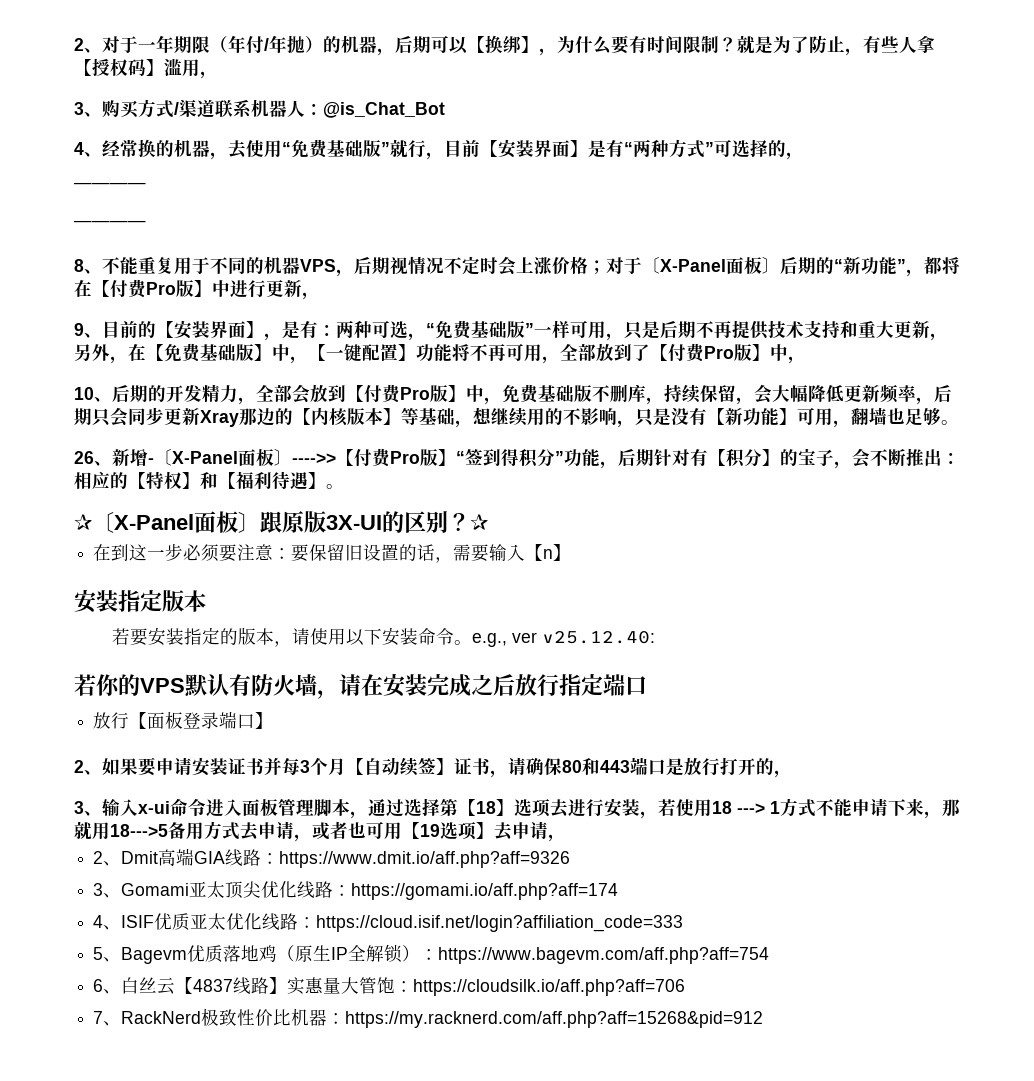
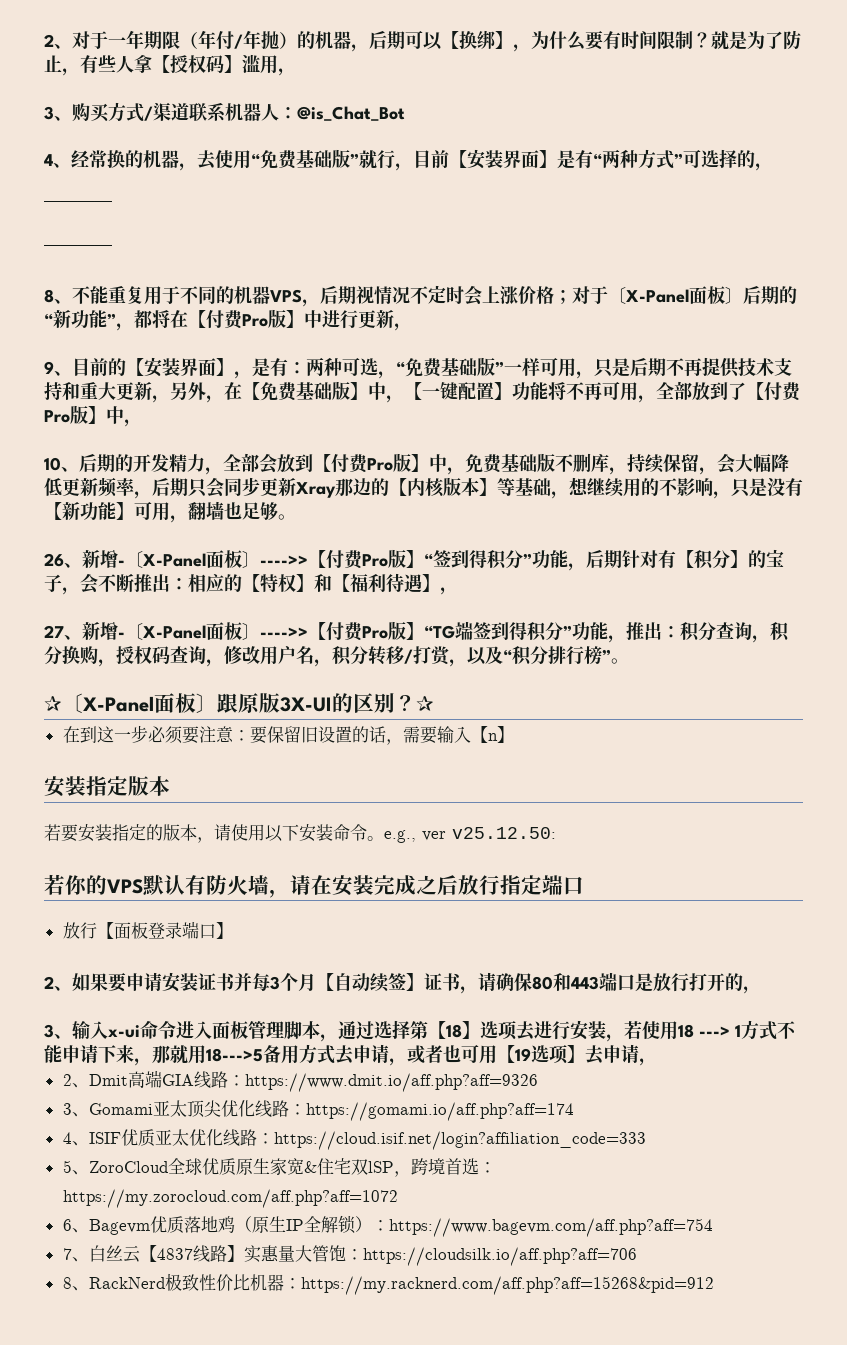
- 26、新增-〔X-Panel面板〕---->>【付费Pro版】“签到得积分”功能，后期针对有【积分】的宝子，会不断推出：相应的【特权】和【福利待遇】。
+ 26、新增-〔X-Panel面板〕---->>【付费Pro版】“签到得积分”功能，后期针对有【积分】的宝子，会不断推出：相应的【特权】和【福利待遇】，
+ 27、新增-〔X-Panel面板〕---->>【付费Pro版】“TG端签到得积分”功能，推出：积分查询，积分换购，授权码查询，修改用户名，积分转移/打赏，以及“积分排行榜”。
- 若要安装指定的版本，请使用以下安装命令。e.g., ver v25.12.40:
+ 若要安装指定的版本，请使用以下安装命令。e.g., ver v25.12.50:
- 5、Bagevm优质落地鸡（原生IP全解锁）：https://www.bagevm.com/aff.php?aff=754
+ 5、ZoroCloud全球优质原生家宽&住宅双lSP，跨境首选：https://my.zorocloud.com/aff.php?aff=1072
+ 6、Bagevm优质落地鸡（原生IP全解锁）：https://www.bagevm.com/aff.php?aff=754
- 6、白丝云【4837线路】实惠量大管饱：https://cloudsilk.io/aff.php?aff=706
+ 7、白丝云【4837线路】实惠量大管饱：https://cloudsilk.io/aff.php?aff=706
- 7、RackNerd极致性价比机器：https://my.racknerd.com/aff.php?aff=15268&pid=912
+ 8、RackNerd极致性价比机器：https://my.racknerd.com/aff.php?aff=15268&pid=912

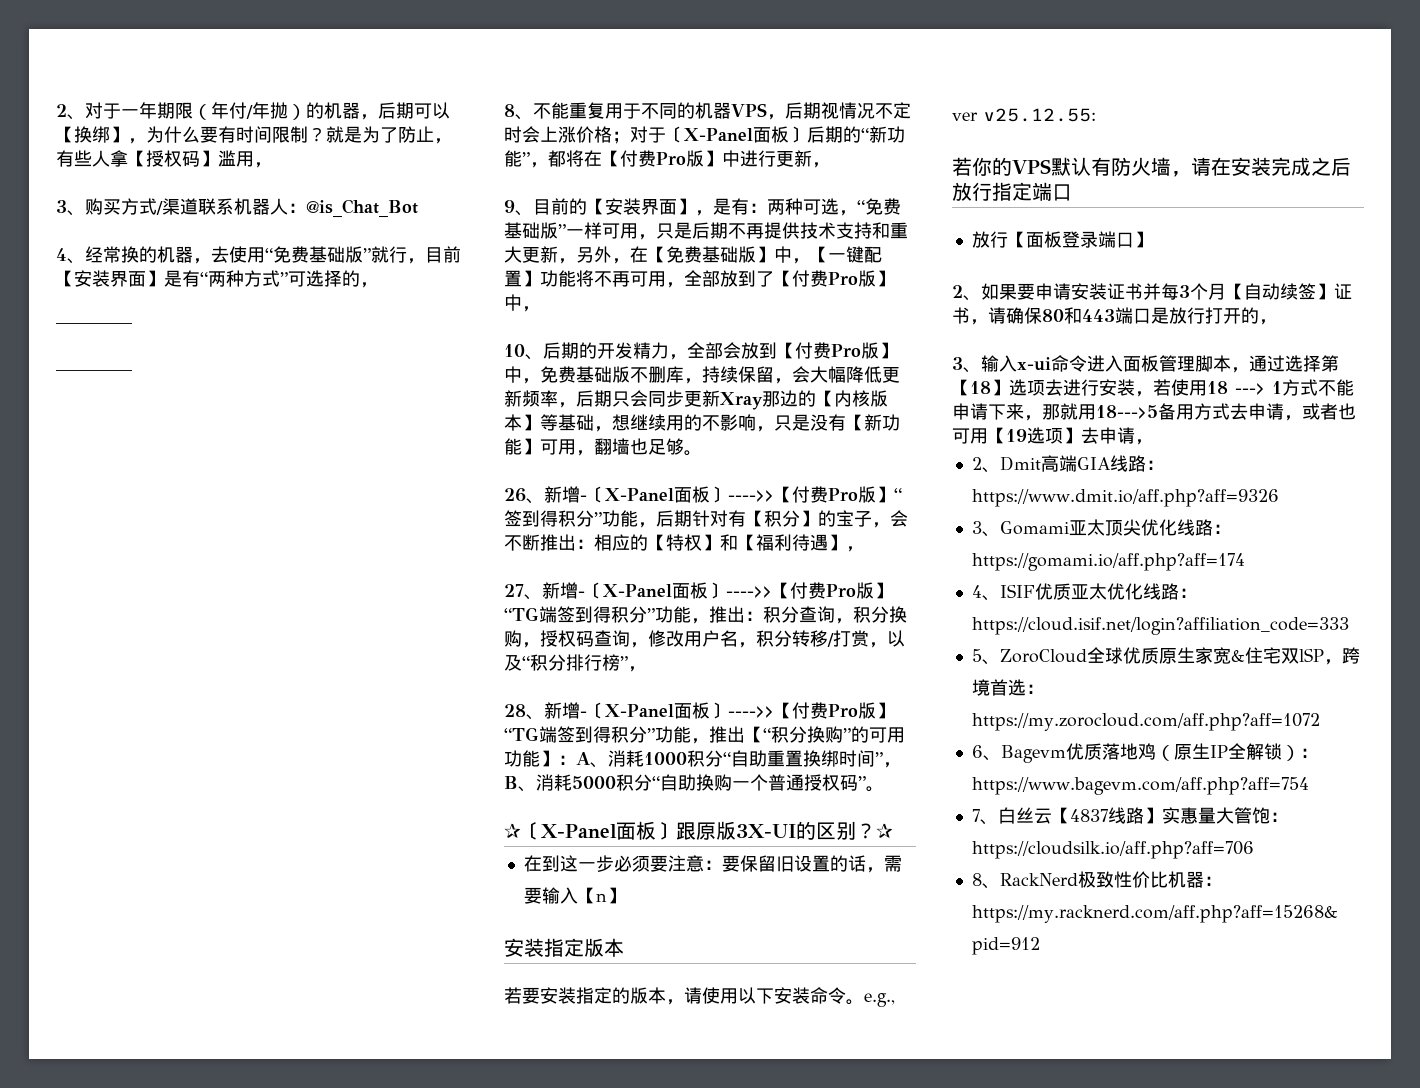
- 27、新增-〔X-Panel面板〕---->>【付费Pro版】“TG端签到得积分”功能，推出：积分查询，积分换购，授权码查询，修改用户名，积分转移/打赏，以及“积分排行榜”。
+ 27、新增-〔X-Panel面板〕---->>【付费Pro版】“TG端签到得积分”功能，推出：积分查询，积分换购，授权码查询，修改用户名，积分转移/打赏，以及“积分排行榜”，
+ 28、新增-〔X-Panel面板〕---->>【付费Pro版】“TG端签到得积分”功能，推出【“积分换购”的可用功能】：A、消耗1000积分“自助重置换绑时间”，B、消耗5000积分“自助换购一个普通授权码”。
- 若要安装指定的版本，请使用以下安装命令。e.g., ver v25.12.50:
+ 若要安装指定的版本，请使用以下安装命令。e.g., ver v25.12.55:

